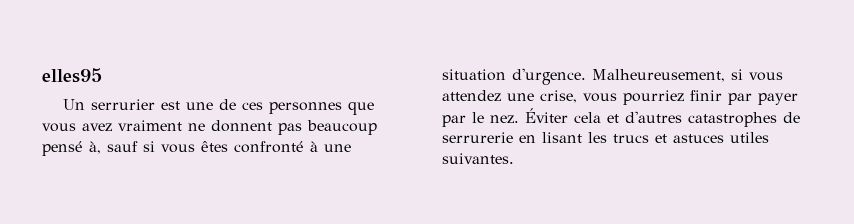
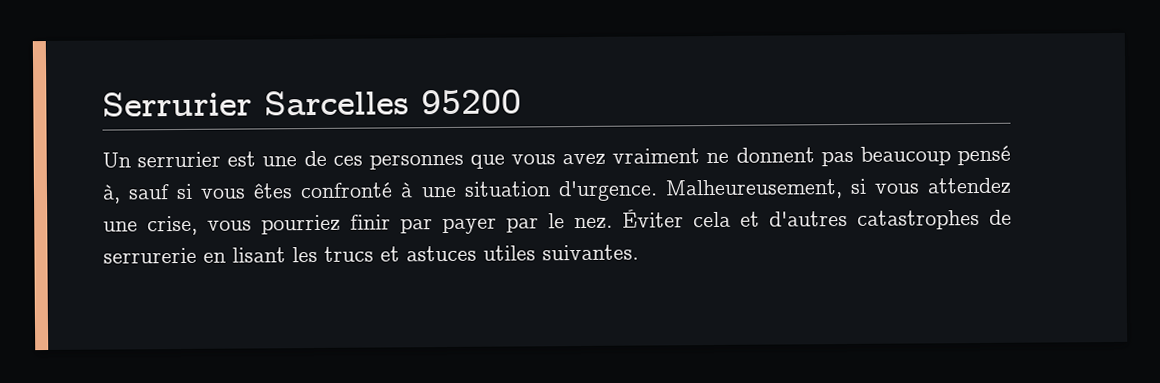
- elles95
+ Serrurier Sarcelles 95200

